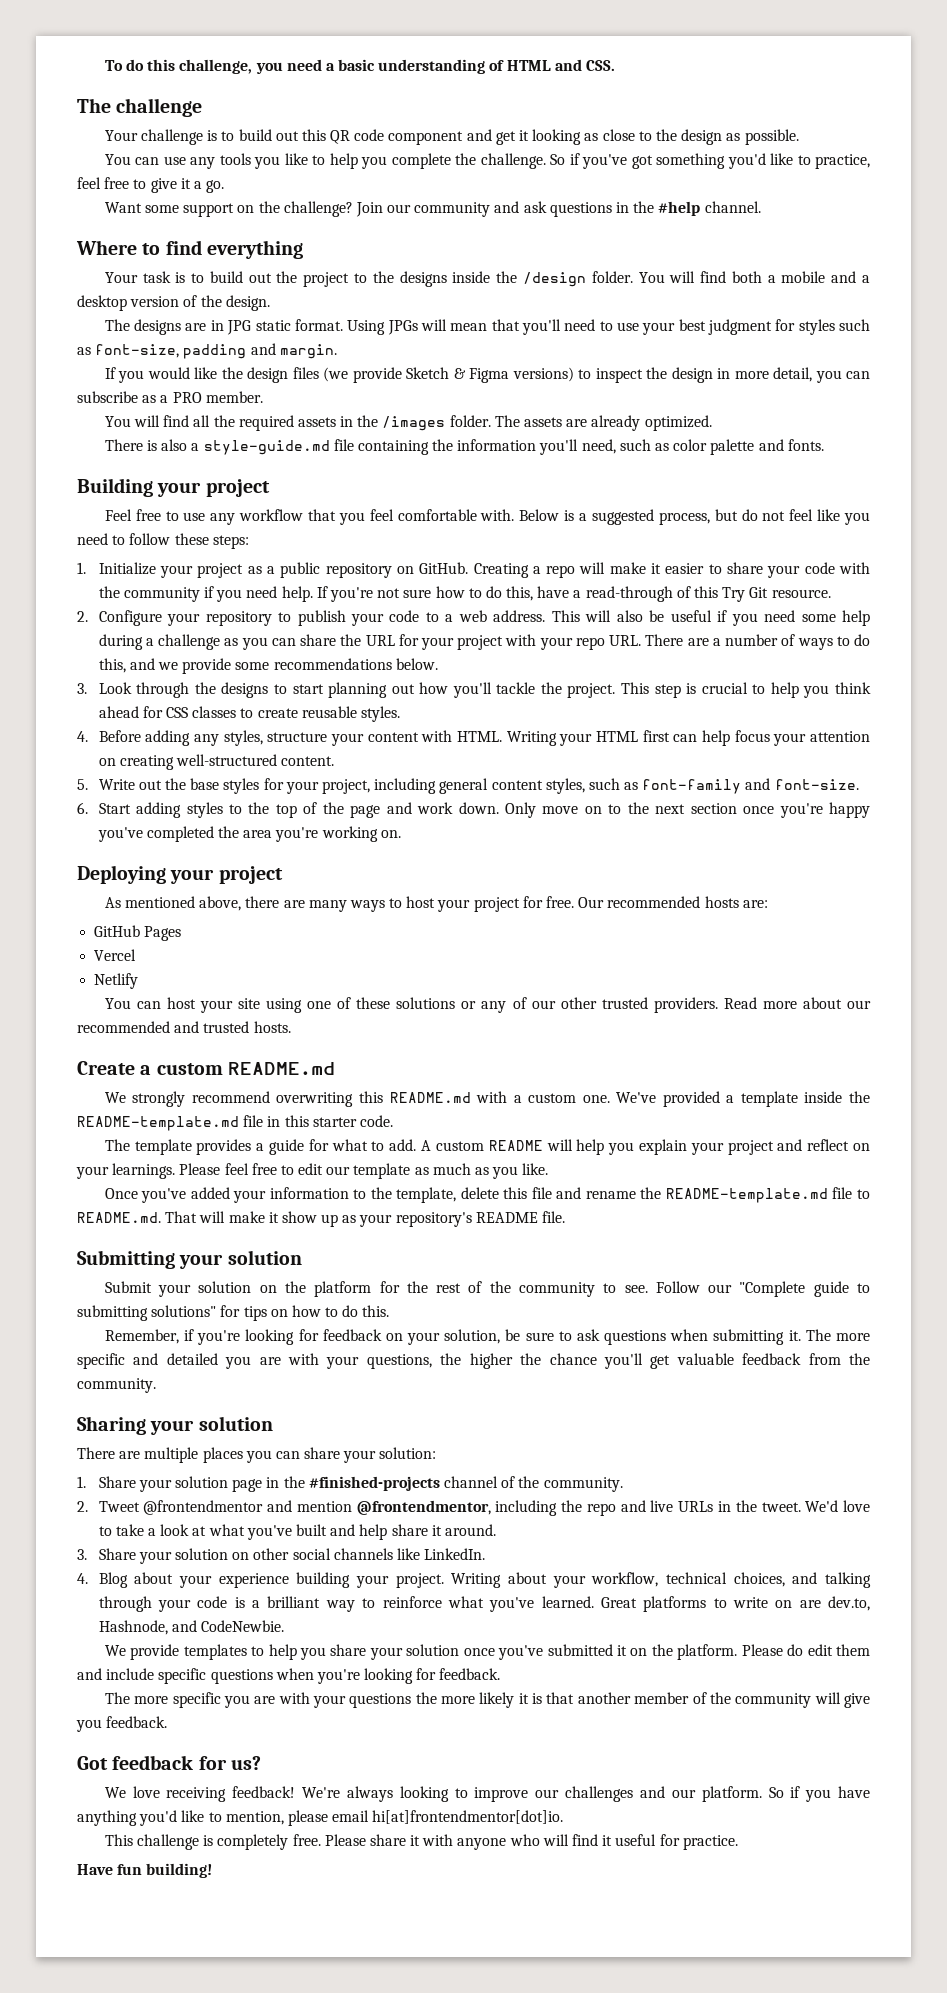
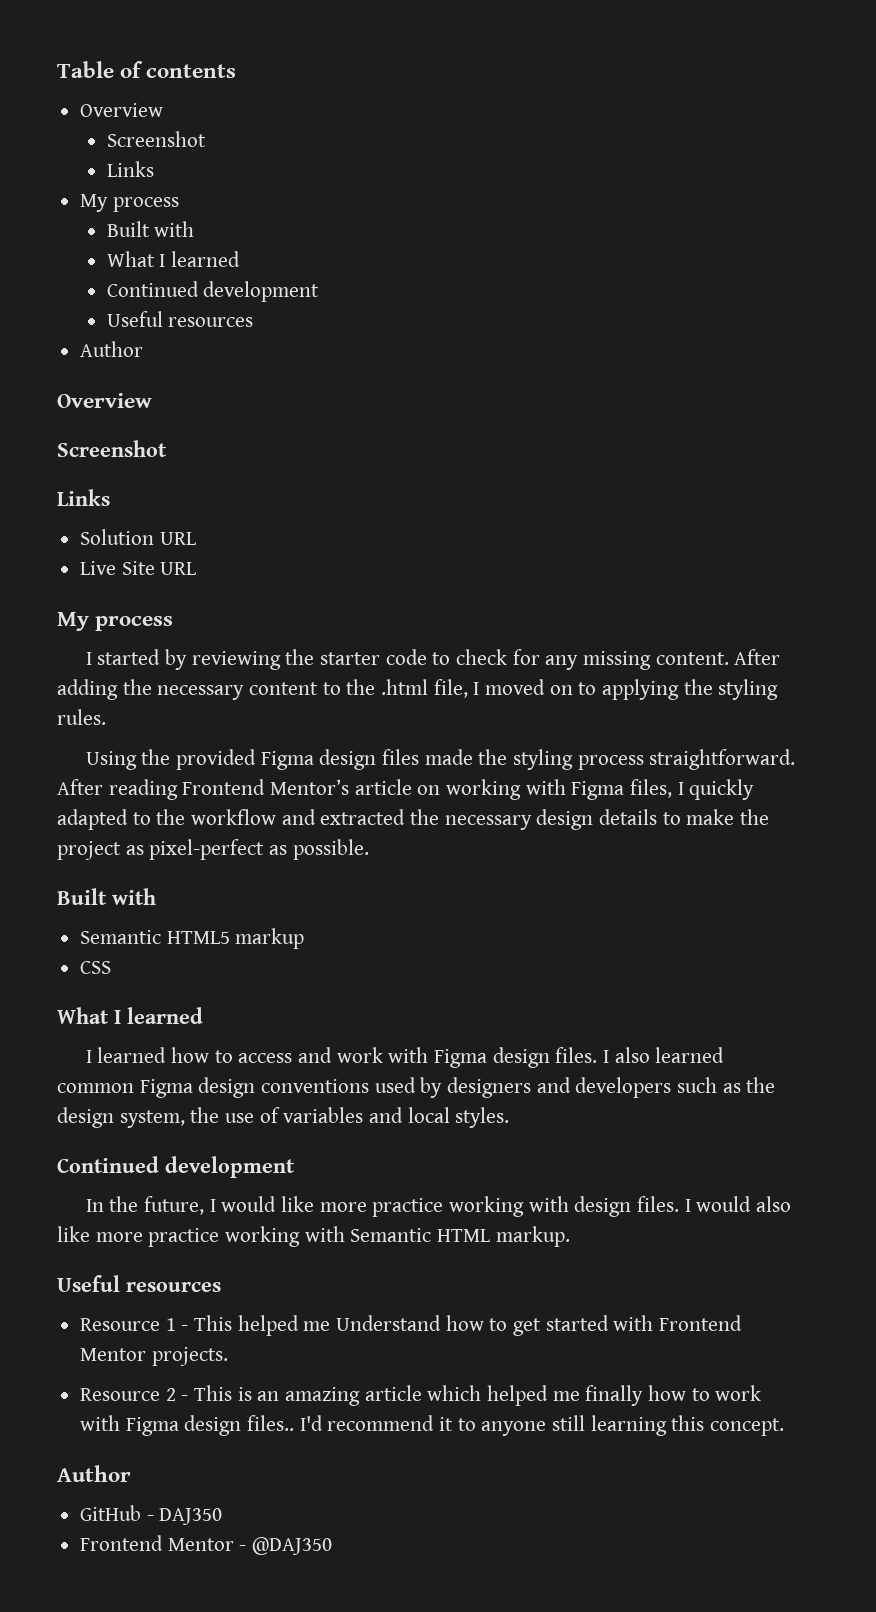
- To do this challenge, you need a basic understanding of HTML and CSS.
- The challenge
- Your challenge is to build out this QR code component and get it looking as close to the design as possible.
- You can use any tools you like to help you complete the challenge. So if you've got something you'd like to practice, feel free to give it a go.
- Want some support on the challenge? Join our community and ask questions in the #help channel.
- Where to find everything
- Your task is to build out the project to the designs inside the /design folder. You will find both a mobile and a desktop version of the design.
- The designs are in JPG static format. Using JPGs will mean that you'll need to use your best judgment for styles such as font-size, padding and margin.
- If you would like the design files (we provide Sketch & Figma versions) to inspect the design in more detail, you can subscribe as a PRO member.
- You will find all the required assets in the /images folder. The assets are already optimized.
- There is also a style-guide.md file containing the information you'll need, such as color palette and fonts.
- Building your project
- Feel free to use any workflow that you feel comfortable with. Below is a suggested process, but do not feel like you need to follow these steps:
- 1. Initialize your project as a public repository on GitHub. Creating a repo will make it easier to share your code with the community if you need help. If you're not sure how to do this, have a read-through of this Try Git resource.
- 2. Configure your repository to publish your code to a web address. This will also be useful if you need some help during a challenge as you can share the URL for your project with your repo URL. There are a number of ways to do this, and we provide some recommendations below.
- 3. Look through the designs to start planning out how you'll tackle the project. This step is crucial to help you think ahead for CSS classes to create reusable styles.
- 4. Before adding any styles, structure your content with HTML. Writing your HTML first can help focus your attention on creating well-structured content.
- 5. Write out the base styles for your project, including general content styles, such as font-family and font-size.
- 6. Start adding styles to the top of the page and work down. Only move on to the next section once you're happy you've completed the area you're working on.
- Deploying your project
- As mentioned above, there are many ways to host your project for free. Our recommended hosts are:
- GitHub Pages
- Vercel
- Netlify
- You can host your site using one of these solutions or any of our other trusted providers. Read more about our recommended and trusted hosts.
- Create a custom README.md
- We strongly recommend overwriting this README.md with a custom one. We've provided a template inside the README-template.md file in this starter code.
- The template provides a guide for what to add. A custom README will help you explain your project and reflect on your learnings. Please feel free to edit our template as much as you like.
- Once you've added your information to the template, delete this file and rename the README-template.md file to README.md. That will make it show up as your repository's README file.
- Submitting your solution
- Submit your solution on the platform for the rest of the community to see. Follow our "Complete guide to submitting solutions" for tips on how to do this.
- Remember, if you're looking for feedback on your solution, be sure to ask questions when submitting it. The more specific and detailed you are with your questions, the higher the chance you'll get valuable feedback from the community.
- Sharing your solution
- There are multiple places you can share your solution:
- 1. Share your solution page in the #finished-projects channel of the community.
- 2. Tweet @frontendmentor and mention @frontendmentor, including the repo and live URLs in the tweet. We'd love to take a look at what you've built and help share it around.
- 3. Share your solution on other social channels like LinkedIn.
- 4. Blog about your experience building your project. Writing about your workflow, technical choices, and talking through your code is a brilliant way to reinforce what you've learned. Great platforms to write on are dev.to, Hashnode, and CodeNewbie.
- We provide templates to help you share your solution once you've submitted it on the platform. Please do edit them and include specific questions when you're looking for feedback.
- The more specific you are with your questions the more likely it is that another member of the community will give you feedback.
- Got feedback for us?
- We love receiving feedback! We're always looking to improve our challenges and our platform. So if you have anything you'd like to mention, please email hi[at]frontendmentor[dot]io.
- This challenge is completely free. Please share it with anyone who will find it useful for practice.
- Have fun building!
+ Table of contents
+ Overview
+ Screenshot
+ Links
+ My process
+ Built with
+ What I learned
+ Continued development
+ Useful resources
+ Author
+ Overview
+ Screenshot
+ Links
+ Solution URL
+ Live Site URL
+ My process
+ I started by reviewing the starter code to check for any missing content. After adding the necessary content to the .html file, I moved on to applying the styling rules.
+ Using the provided Figma design files made the styling process straightforward. After reading Frontend Mentor’s article on working with Figma files, I quickly adapted to the workflow and extracted the necessary design details to make the project as pixel-perfect as possible.
+ Built with
+ Semantic HTML5 markup
+ CSS
+ What I learned
+ I learned how to access and work with Figma design files. I also learned common Figma design conventions used by designers and developers such as the design system, the use of variables and local styles.
+ Continued development
+ In the future, I would like more practice working with design files. I would also like more practice working with Semantic HTML markup.
+ Useful resources
+ Resource 1 - This helped me Understand how to get started with Frontend Mentor projects.
+ Resource 2 - This is an amazing article which helped me finally how to work with Figma design files.. I'd recommend it to anyone still learning this concept.
+ Author
+ GitHub - DAJ350
+ Frontend Mentor - @DAJ350

